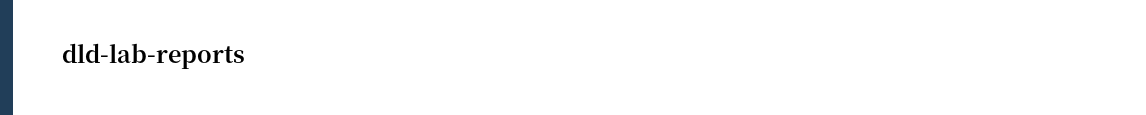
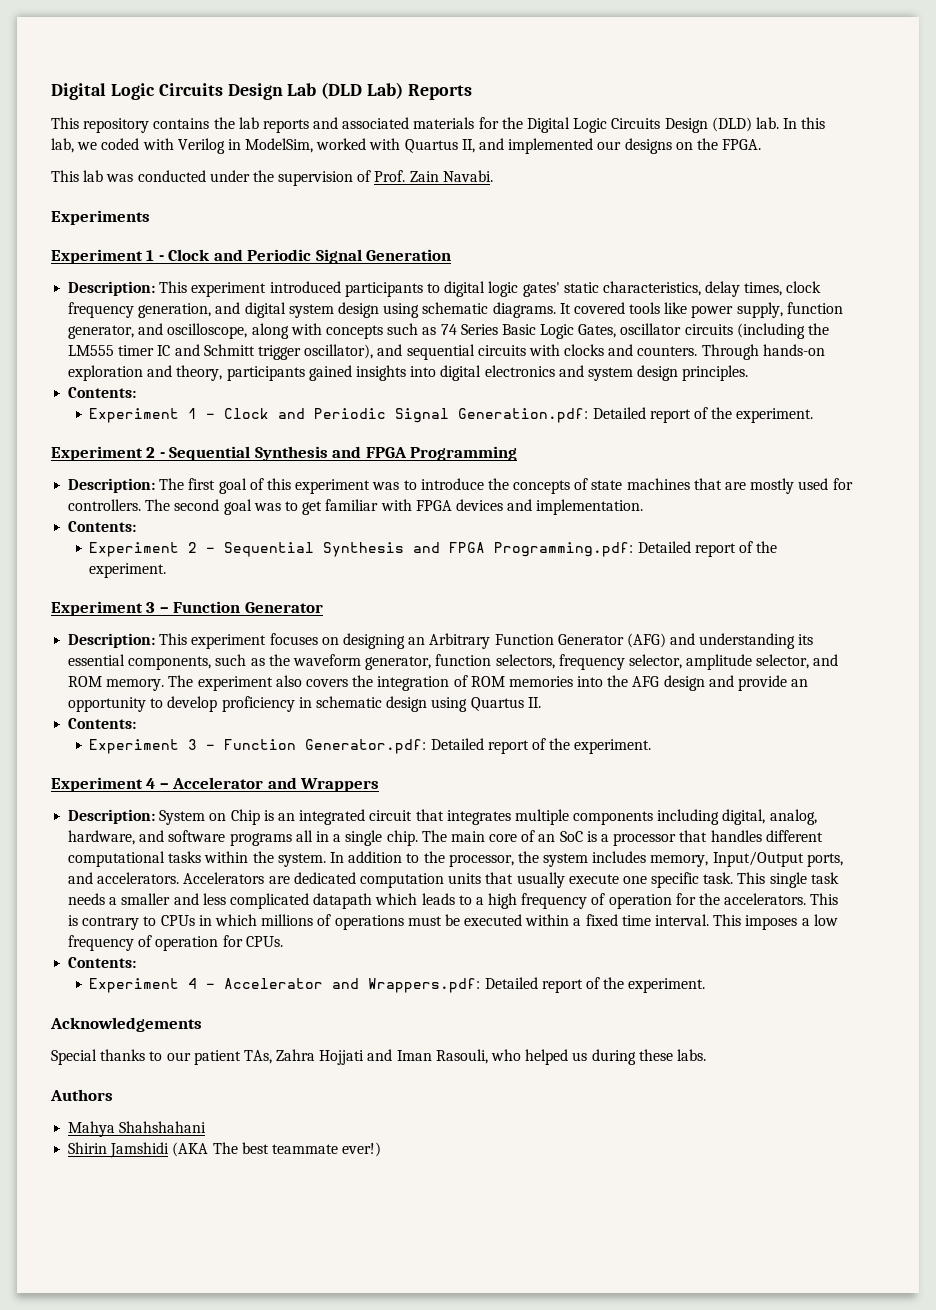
- dld-lab-reports
+ Digital Logic Circuits Design Lab (DLD Lab) Reports
+ This repository contains the lab reports and associated materials for the Digital Logic Circuits Design (DLD) lab. In this lab, we coded with Verilog in ModelSim, worked with Quartus II, and implemented our designs on the FPGA.
+ This lab was conducted under the supervision of Prof. Zain Navabi.
+ Experiments
+ Experiment 1 - Clock and Periodic Signal Generation
+ Description: This experiment introduced participants to digital logic gates' static characteristics, delay times, clock frequency generation, and digital system design using schematic diagrams. It covered tools like power supply, function generator, and oscilloscope, along with concepts such as 74 Series Basic Logic Gates, oscillator circuits (including the LM555 timer IC and Schmitt trigger oscillator), and sequential circuits with clocks and counters. Through hands-on exploration and theory, participants gained insights into digital electronics and system design principles.
+ Contents:
+ Experiment 1 - Clock and Periodic Signal Generation.pdf: Detailed report of the experiment.
+ Experiment 2 - Sequential Synthesis and FPGA Programming
+ Description: The first goal of this experiment was to introduce the concepts of state machines that are mostly used for controllers. The second goal was to get familiar with FPGA devices and implementation.
+ Contents:
+ Experiment 2 - Sequential Synthesis and FPGA Programming.pdf: Detailed report of the experiment.
+ Experiment 3 – Function Generator
+ Description: This experiment focuses on designing an Arbitrary Function Generator (AFG) and understanding its essential components, such as the waveform generator, function selectors, frequency selector, amplitude selector, and ROM memory. The experiment also covers the integration of ROM memories into the AFG design and provide an opportunity to develop proficiency in schematic design using Quartus II.
+ Contents:
+ Experiment 3 – Function Generator.pdf: Detailed report of the experiment.
+ Experiment 4 – Accelerator and Wrappers
+ Description: System on Chip is an integrated circuit that integrates multiple components including digital, analog, hardware, and software programs all in a single chip. The main core of an SoC is a processor that handles different computational tasks within the system. In addition to the processor, the system includes memory, Input/Output ports, and accelerators. Accelerators are dedicated computation units that usually execute one specific task. This single task needs a smaller and less complicated datapath which leads to a high frequency of operation for the accelerators. This is contrary to CPUs in which millions of operations must be executed within a fixed time interval. This imposes a low frequency of operation for CPUs.
+ Contents:
+ Experiment 4 – Accelerator and Wrappers.pdf: Detailed report of the experiment.
+ Acknowledgements
+ Special thanks to our patient TAs, Zahra Hojjati and Iman Rasouli, who helped us during these labs.
+ Authors
+ Mahya Shahshahani
+ Shirin Jamshidi (AKA The best teammate ever!)

